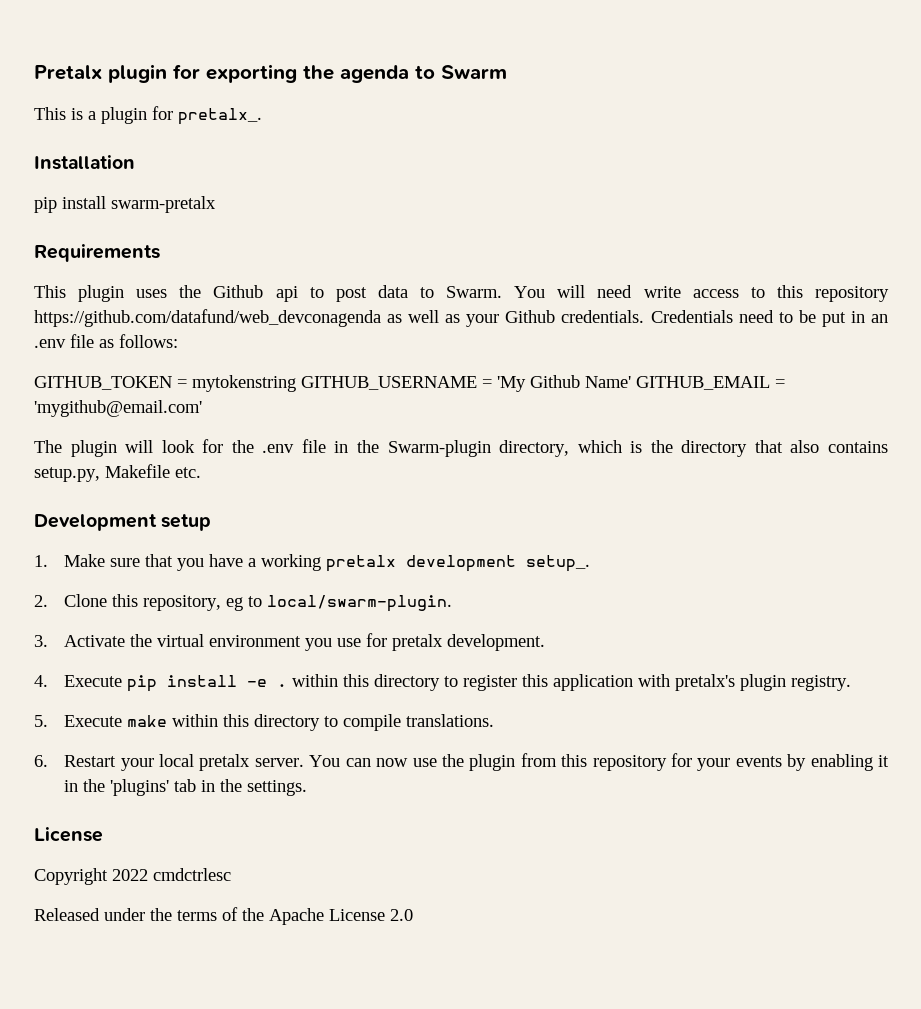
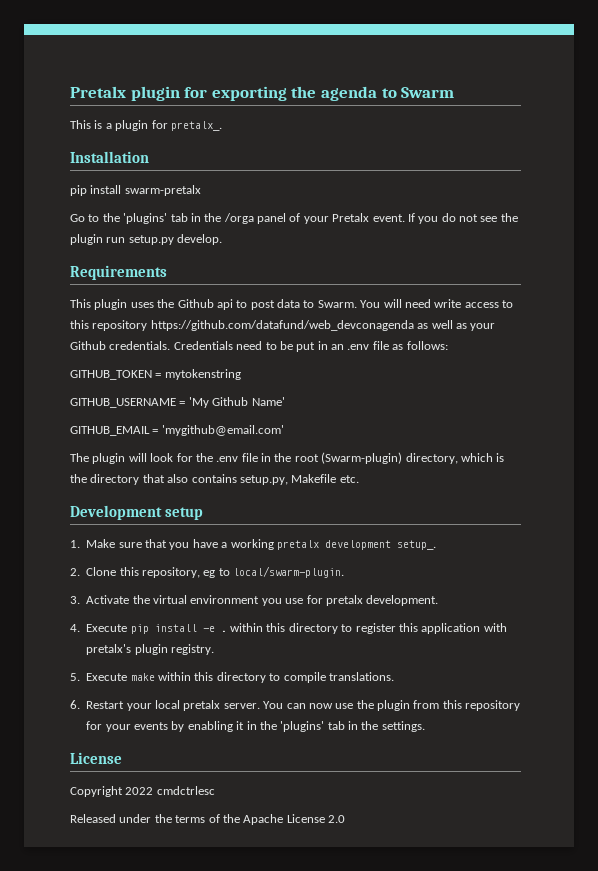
+ Go to the 'plugins' tab in the /orga panel of your Pretalx event. If you do not see the plugin run setup.py develop.
- GITHUB_TOKEN = mytokenstring GITHUB_USERNAME = 'My Github Name' GITHUB_EMAIL = 'mygithub@email.com'
+ GITHUB_TOKEN = mytokenstring
+ GITHUB_USERNAME = 'My Github Name'
+ GITHUB_EMAIL = 'mygithub@email.com'
- The plugin will look for the .env file in the Swarm-plugin directory, which is the directory that also contains setup.py, Makefile etc.
+ The plugin will look for the .env file in the root (Swarm-plugin) directory, which is the directory that also contains setup.py, Makefile etc.

